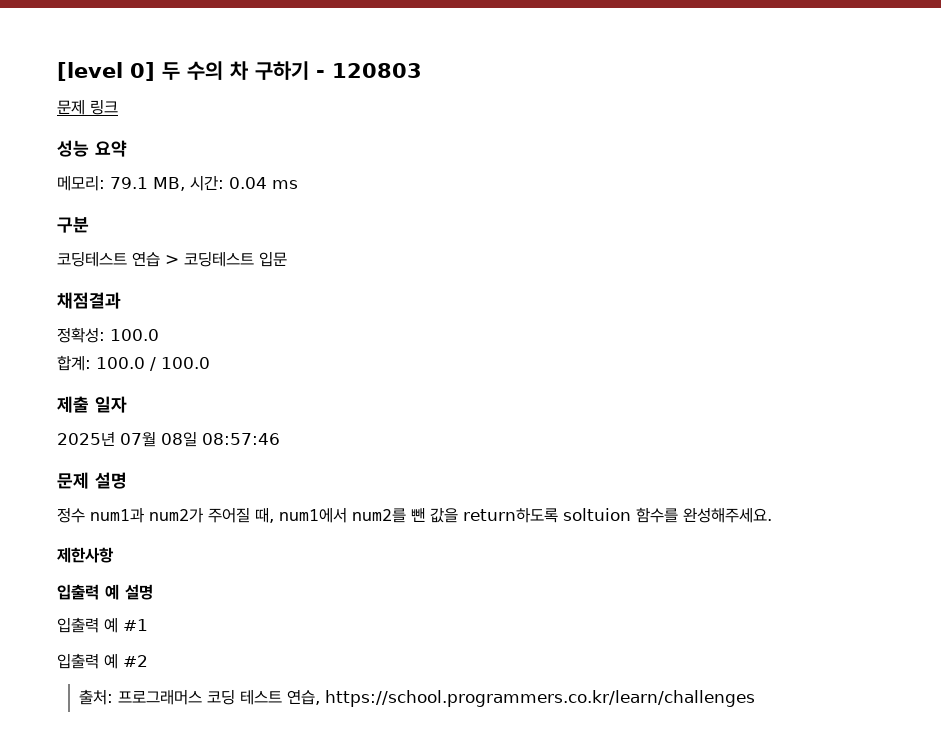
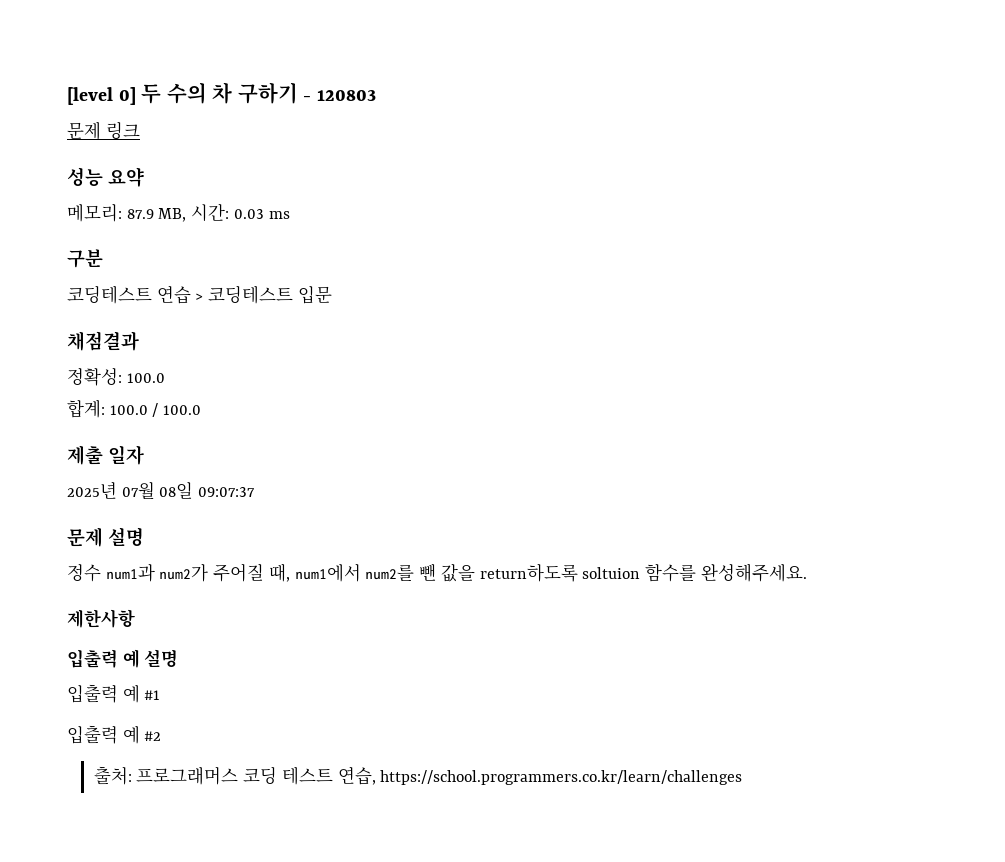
- 메모리: 79.1 MB, 시간: 0.04 ms
+ 메모리: 87.9 MB, 시간: 0.03 ms
- 2025년 07월 08일 08:57:46
+ 2025년 07월 08일 09:07:37

